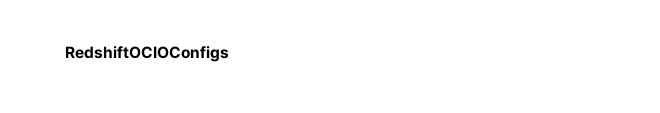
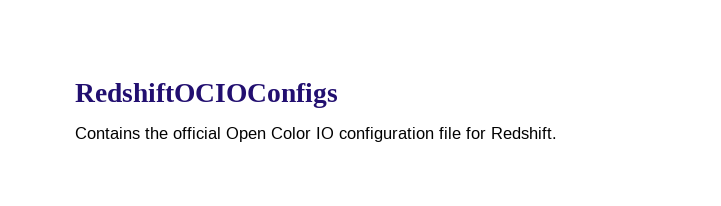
+ Contains the official Open Color IO configuration file for Redshift.

